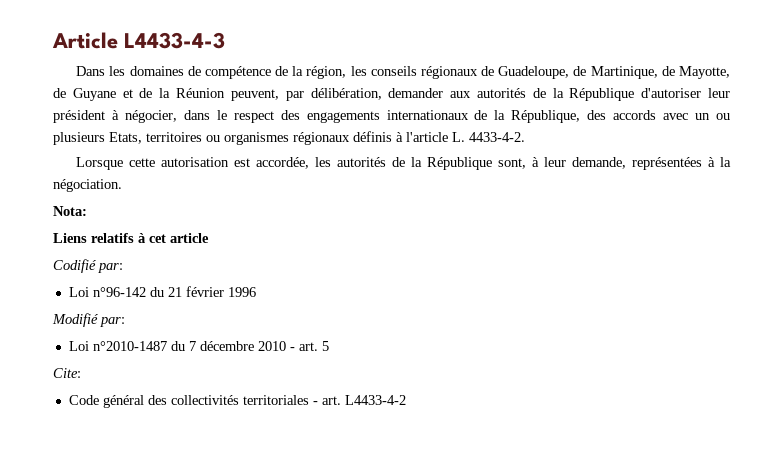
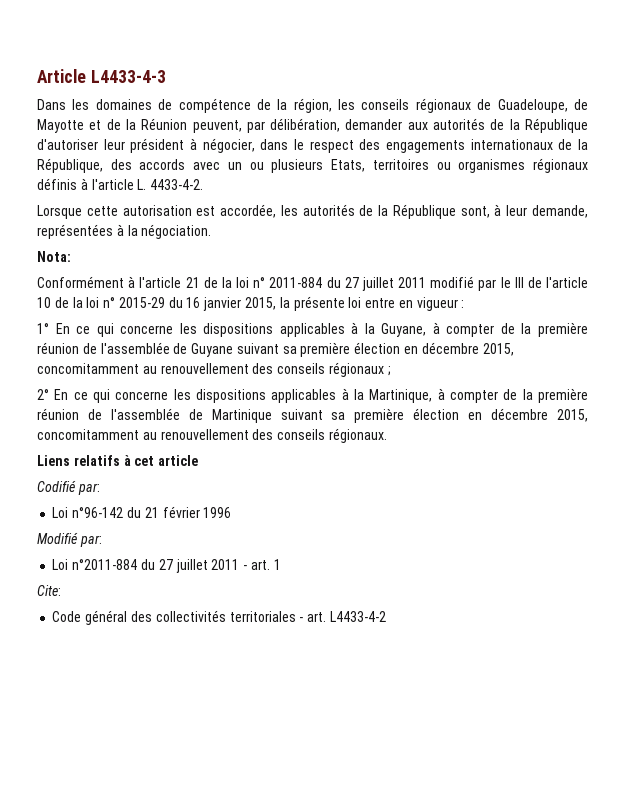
- Dans les domaines de compétence de la région, les conseils régionaux de Guadeloupe, de Martinique, de Mayotte, de Guyane et de la Réunion peuvent, par délibération, demander aux autorités de la République d'autoriser leur président à négocier, dans le respect des engagements internationaux de la République, des accords avec un ou plusieurs Etats, territoires ou organismes régionaux définis à l'article L. 4433-4-2.
+ Dans les domaines de compétence de la région, les conseils régionaux de Guadeloupe, de Mayotte et de la Réunion peuvent, par délibération, demander aux autorités de la République d'autoriser leur président à négocier, dans le respect des engagements internationaux de la République, des accords avec un ou plusieurs Etats, territoires ou organismes régionaux définis à l'article L. 4433-4-2.
+ Conformément à l'article 21 de la loi n° 2011-884 du 27 juillet 2011 modifié par le III de l'article 10 de la loi n° 2015-29 du 16 janvier 2015, la présente loi entre en vigueur :
+ 1° En ce qui concerne les dispositions applicables à la Guyane, à compter de la première réunion de l'assemblée de Guyane suivant sa première élection en décembre 2015, concomitamment au renouvellement des conseils régionaux ;
+ 2° En ce qui concerne les dispositions applicables à la Martinique, à compter de la première réunion de l'assemblée de Martinique suivant sa première élection en décembre 2015, concomitamment au renouvellement des conseils régionaux.
- Loi n°2010-1487 du 7 décembre 2010 - art. 5
+ Loi n°2011-884 du 27 juillet 2011 - art. 1

